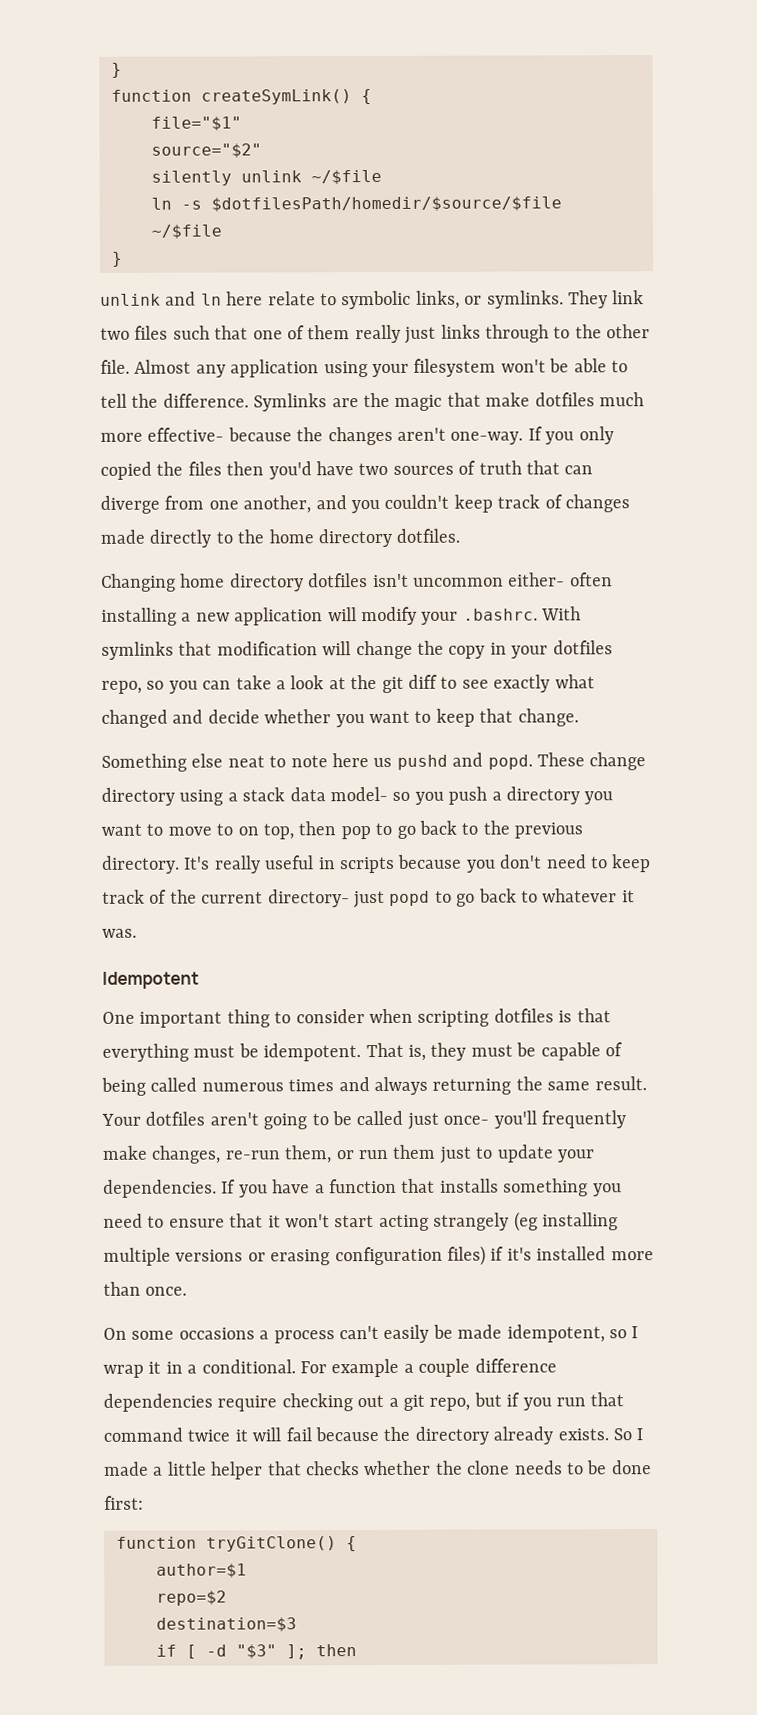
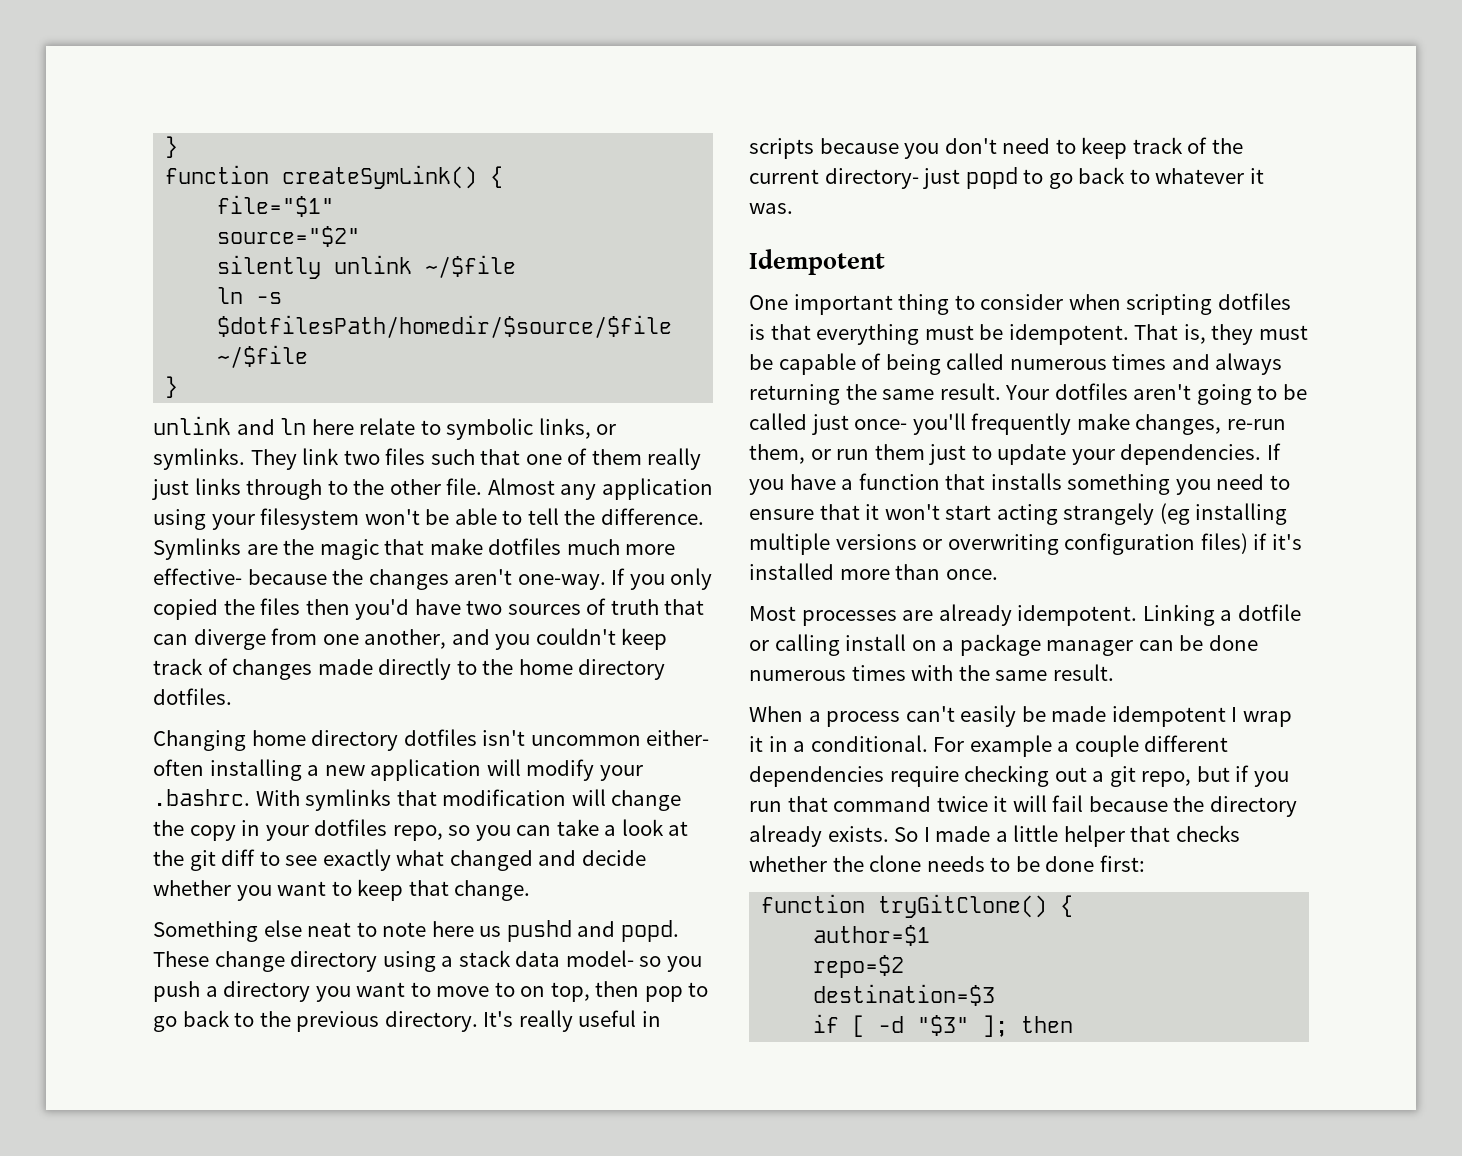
- If you have a function that installs something you need to ensure that it won't start acting strangely (eg installing multiple versions or erasing configuration files) if it's installed more than once.
+ If you have a function that installs something you need to ensure that it won't start acting strangely (eg installing multiple versions or overwriting configuration files) if it's installed more than once.
- On some occasions a process can't easily be made idempotent, so I wrap it in a conditional.
+ Most processes are already idempotent. Linking a dotfile or calling install on a package manager can be done numerous times with the same result.
+ When a process can't easily be made idempotent I wrap it in a conditional.
- For example a couple difference dependencies require checking out a git repo, but if you run that command twice it will fail because the directory already exists.
+ For example a couple different dependencies require checking out a git repo, but if you run that command twice it will fail because the directory already exists.

